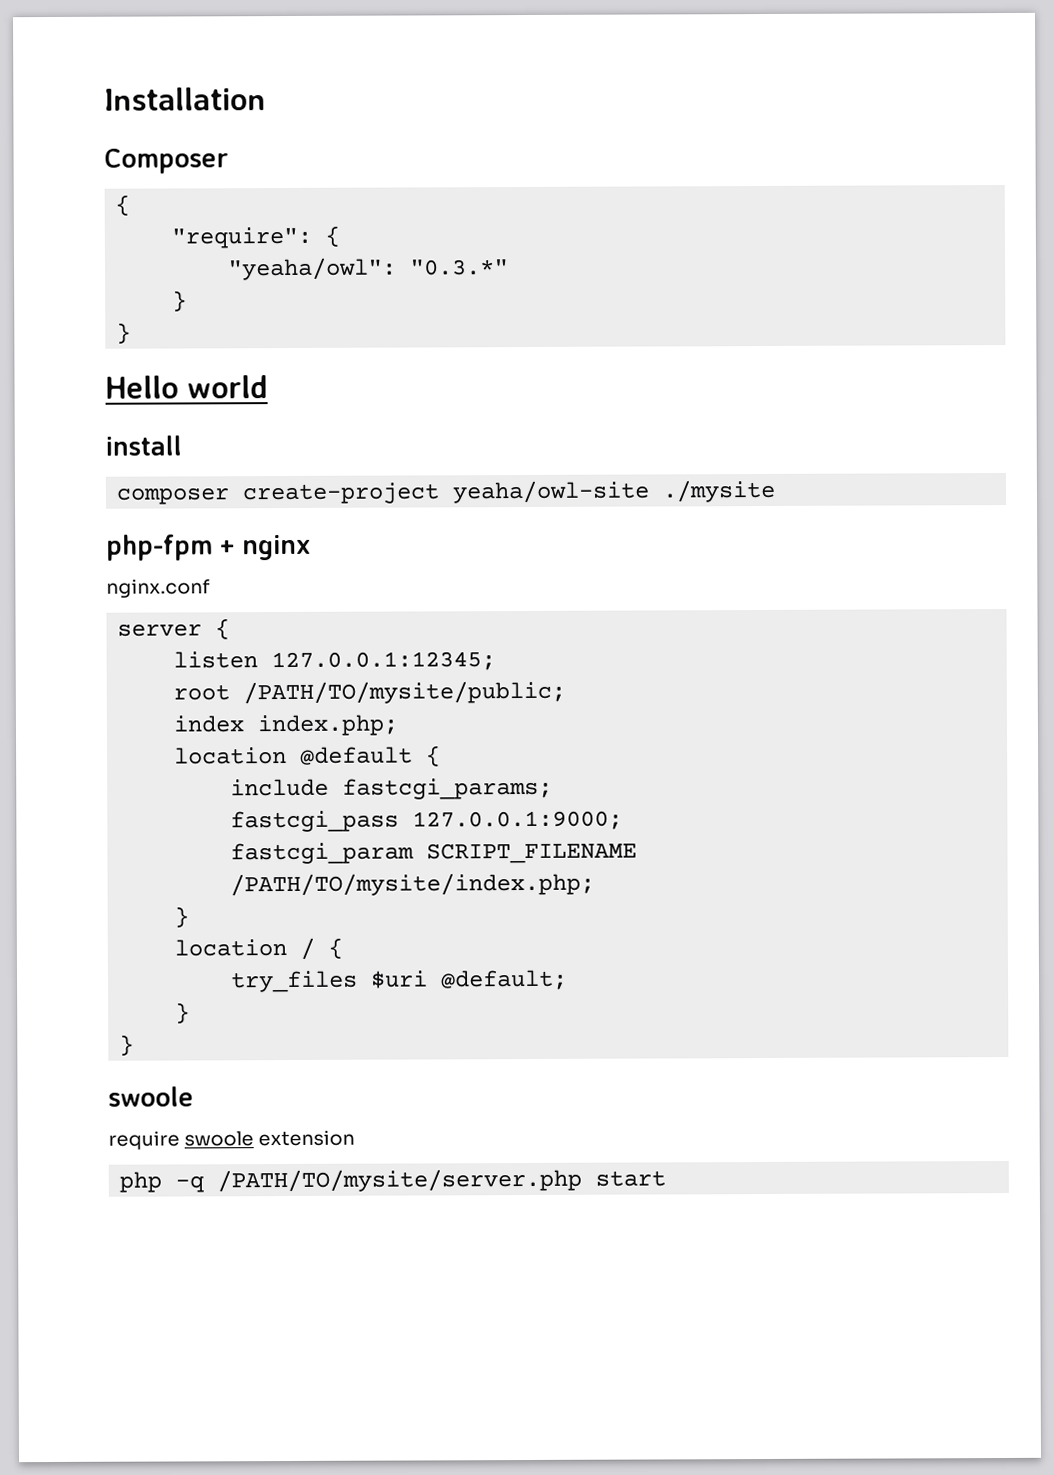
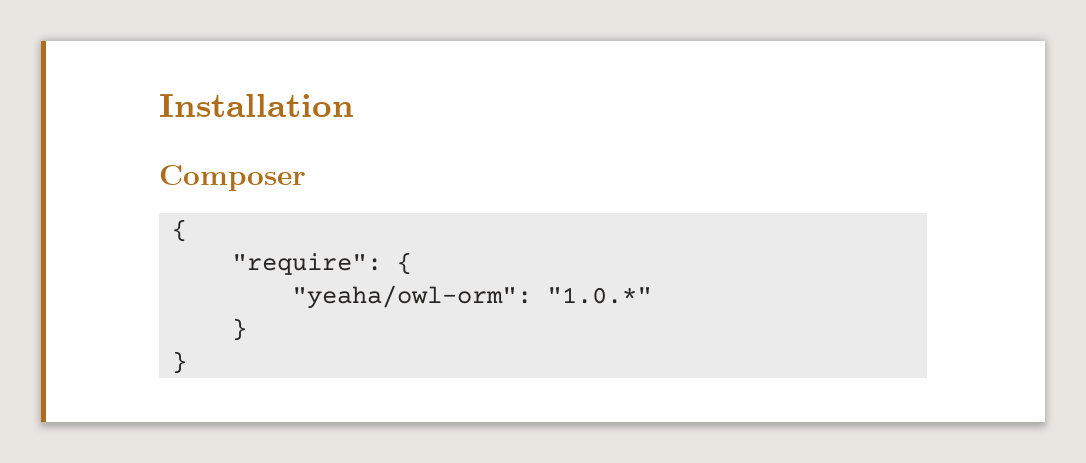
- "yeaha/owl": "0.3.*"
+ "yeaha/owl-orm": "1.0.*"
  }
  }
- Hello world
- install
- composer create-project yeaha/owl-site ./mysite
- php-fpm + nginx
- nginx.conf
- server {
- listen 127.0.0.1:12345;
- root /PATH/TO/mysite/public;
- index index.php;
- location @default {
- include fastcgi_params;
- fastcgi_pass 127.0.0.1:9000;
- fastcgi_param SCRIPT_FILENAME /PATH/TO/mysite/index.php;
- }
- location / {
- try_files $uri @default;
- }
- }
- swoole
- require swoole extension
- php -q /PATH/TO/mysite/server.php start

